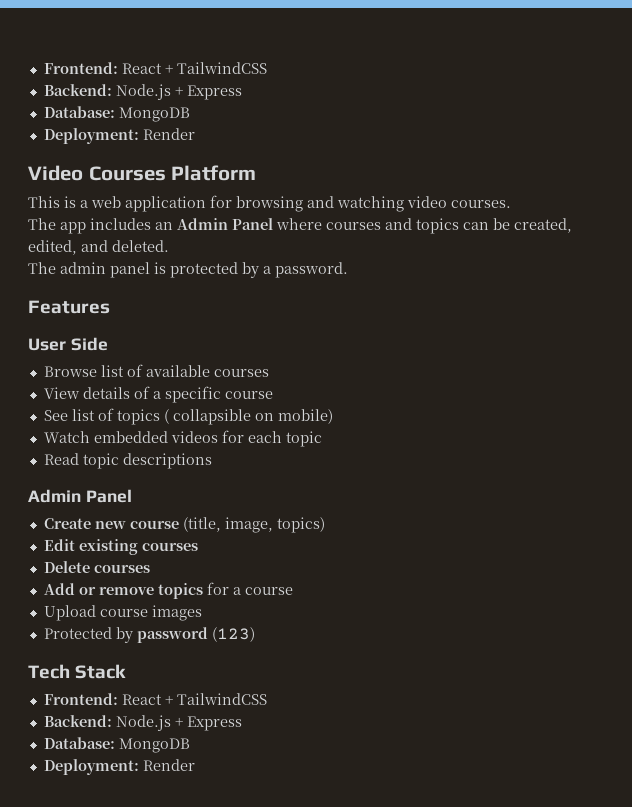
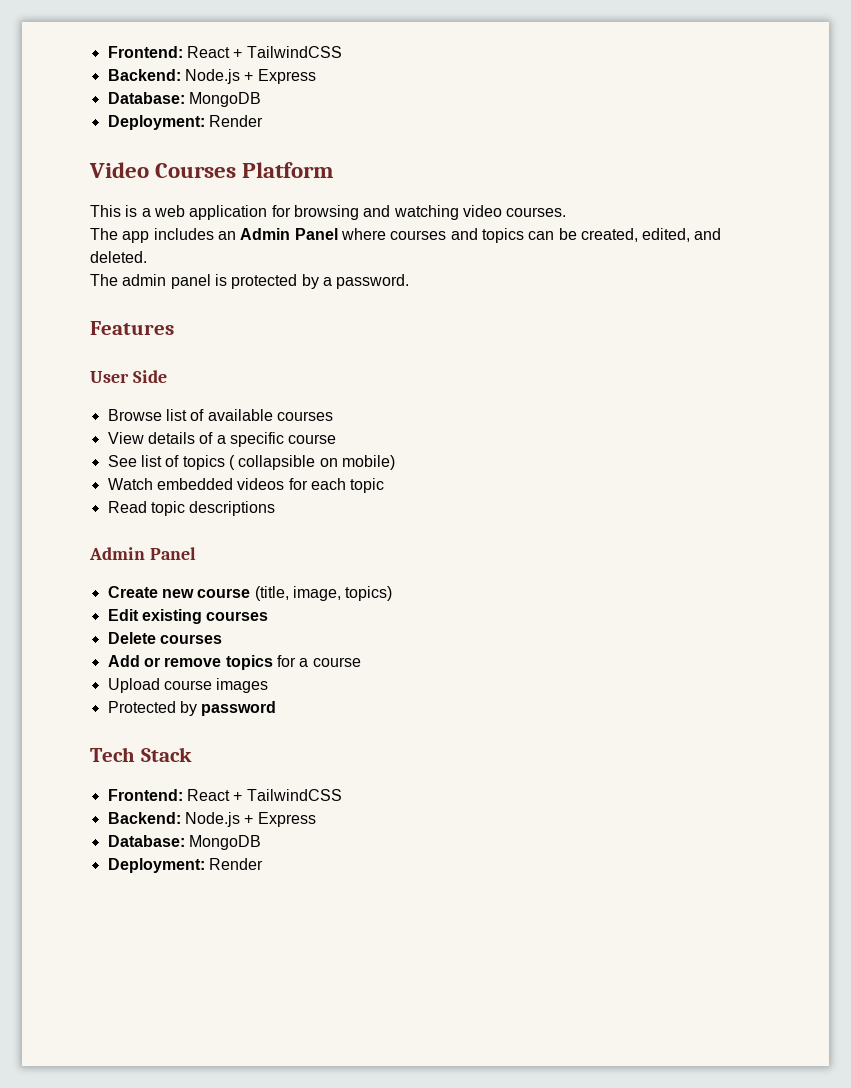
- Protected by password (123)
+ Protected by password

